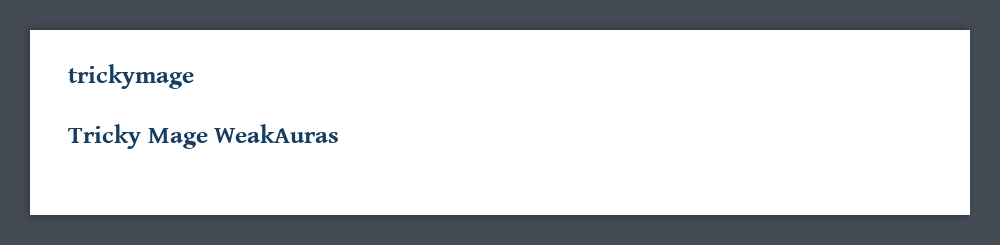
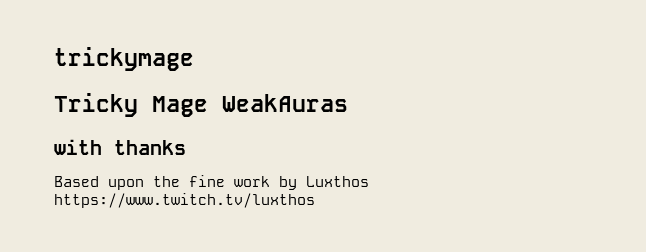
+ with thanks
+ Based upon the fine work by Luxthos https://www.twitch.tv/luxthos

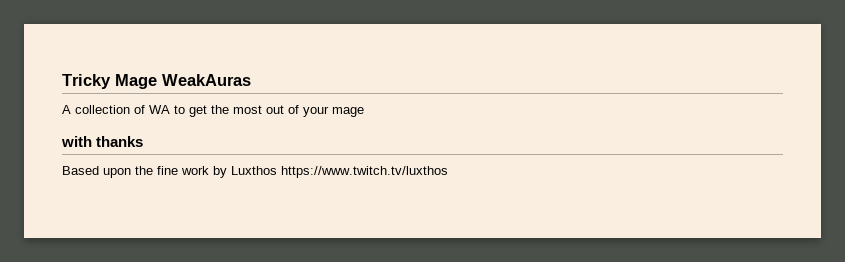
- trickymage
+ A collection of WA to get the most out of your mage

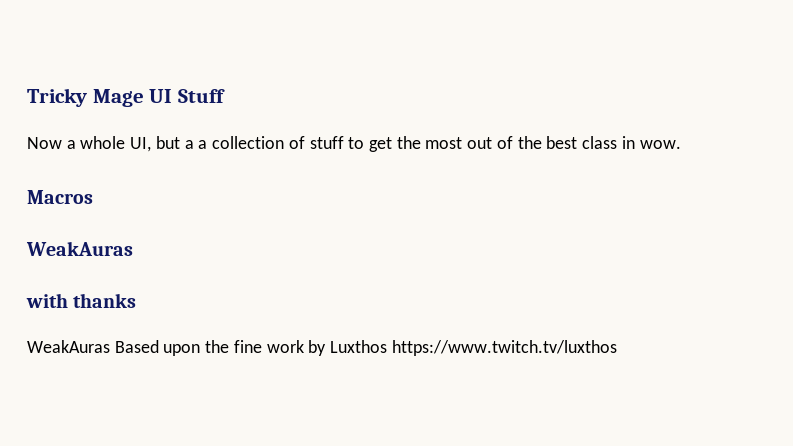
- Tricky Mage WeakAuras
- A collection of WA to get the most out of your mage
+ Tricky Mage UI Stuff
+ Now a whole UI, but a a collection of stuff to get the most out of the best class in wow.
+ Macros
+ WeakAuras
- Based upon the fine work by Luxthos https://www.twitch.tv/luxthos
+ WeakAuras Based upon the fine work by Luxthos https://www.twitch.tv/luxthos

